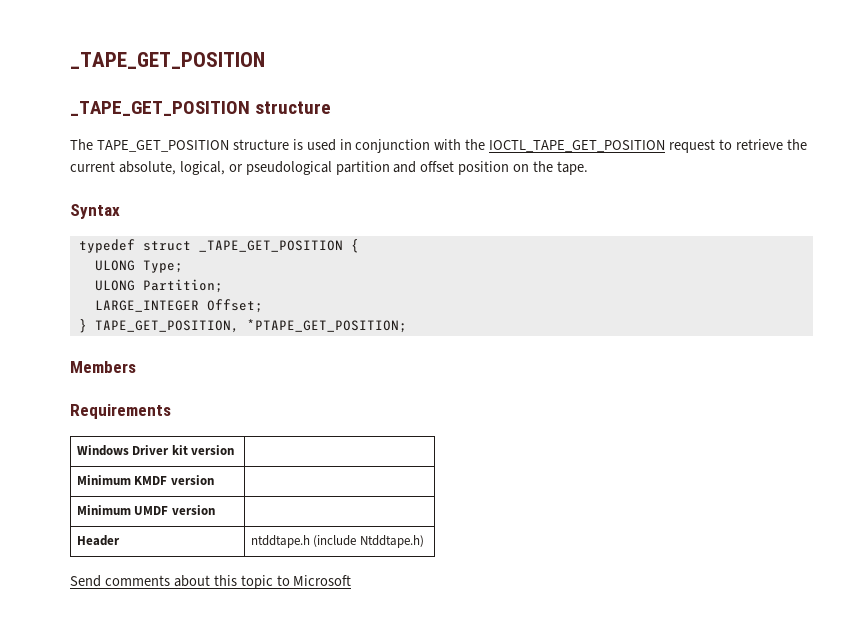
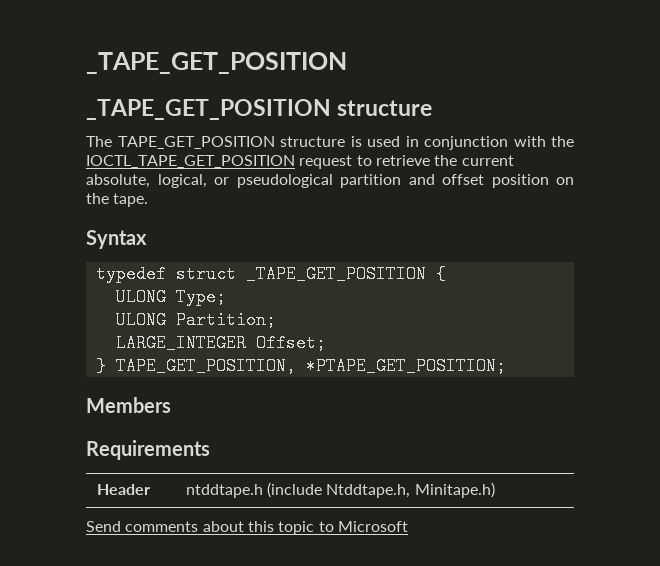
- Windows Driver kit version |
- Minimum KMDF version |
- Minimum UMDF version |
- Header | ntddtape.h (include Ntddtape.h)
+ Header | ntddtape.h (include Ntddtape.h, Minitape.h)

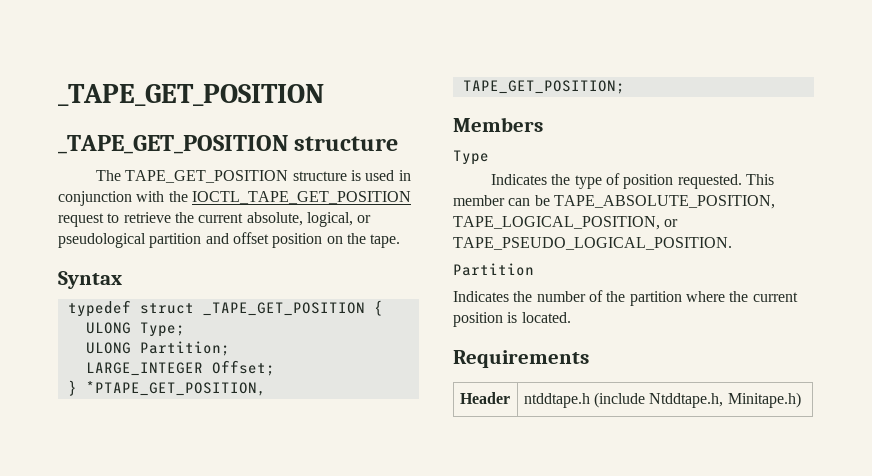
- } TAPE_GET_POSITION, *PTAPE_GET_POSITION;
+ } *PTAPE_GET_POSITION, TAPE_GET_POSITION;
+ Type
+ Indicates the type of position requested. This member can be TAPE_ABSOLUTE_POSITION, TAPE_LOGICAL_POSITION, or TAPE_PSEUDO_LOGICAL_POSITION.
+ Partition
+ Indicates the number of the partition where the current position is located.
- Send comments about this topic to Microsoft

